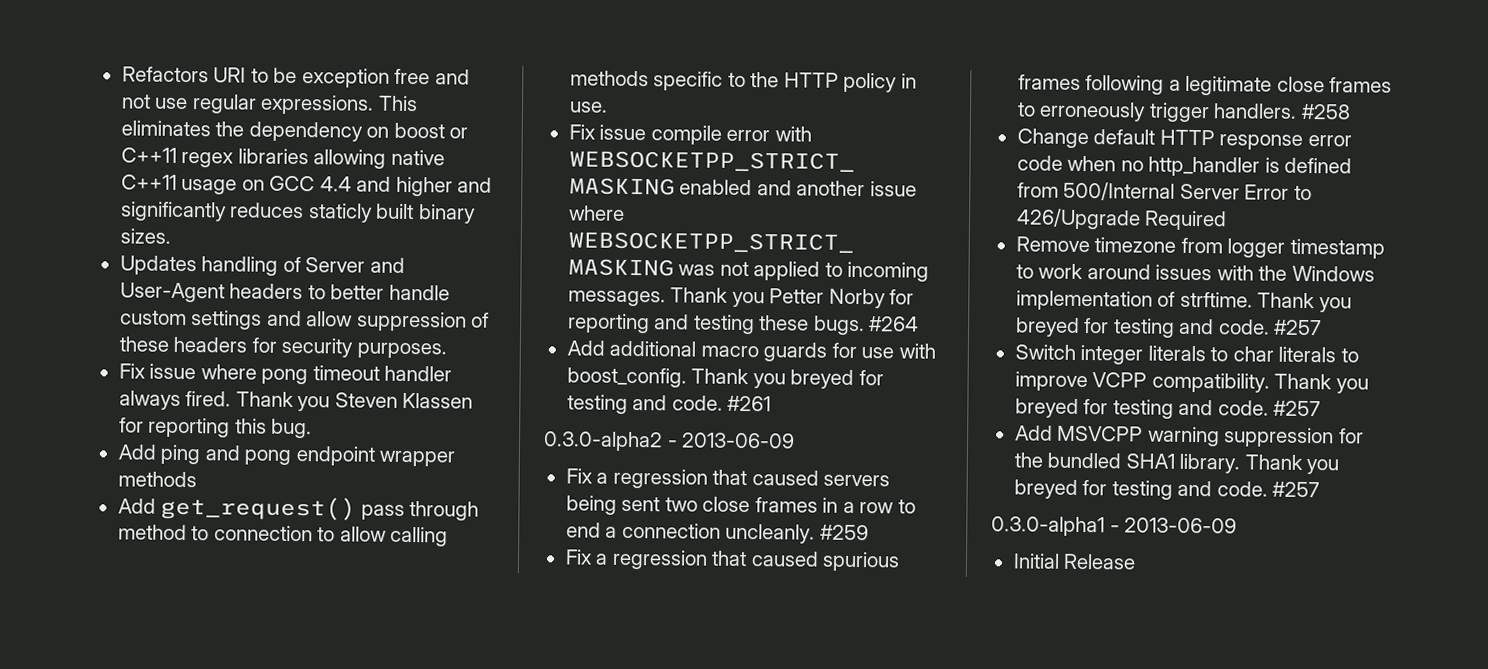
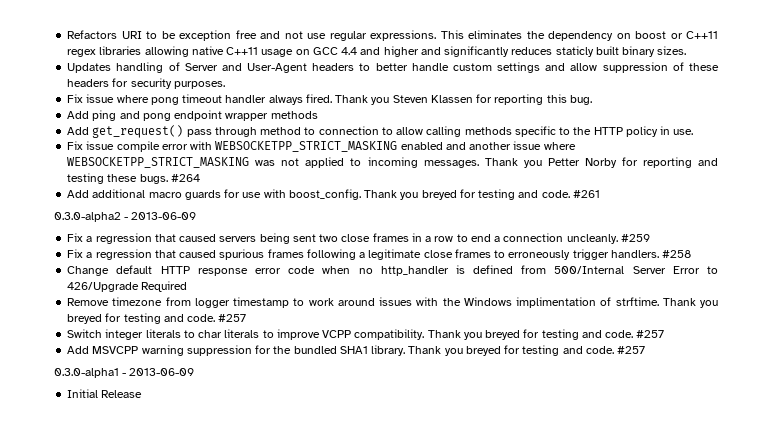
- Remove timezone from logger timestamp to work around issues with the Windows implementation of strftime.
+ Remove timezone from logger timestamp to work around issues with the Windows implimentation of strftime.

